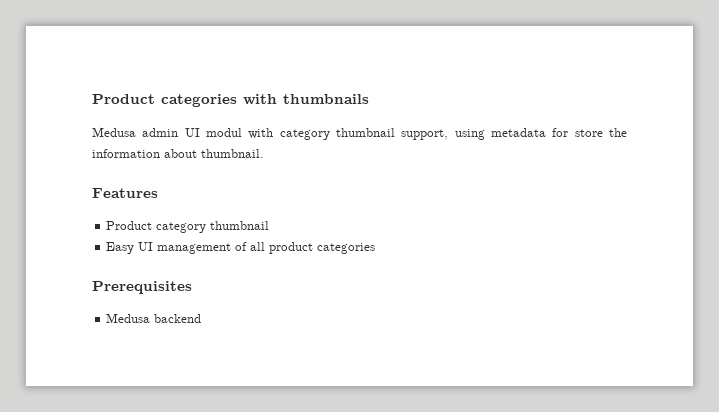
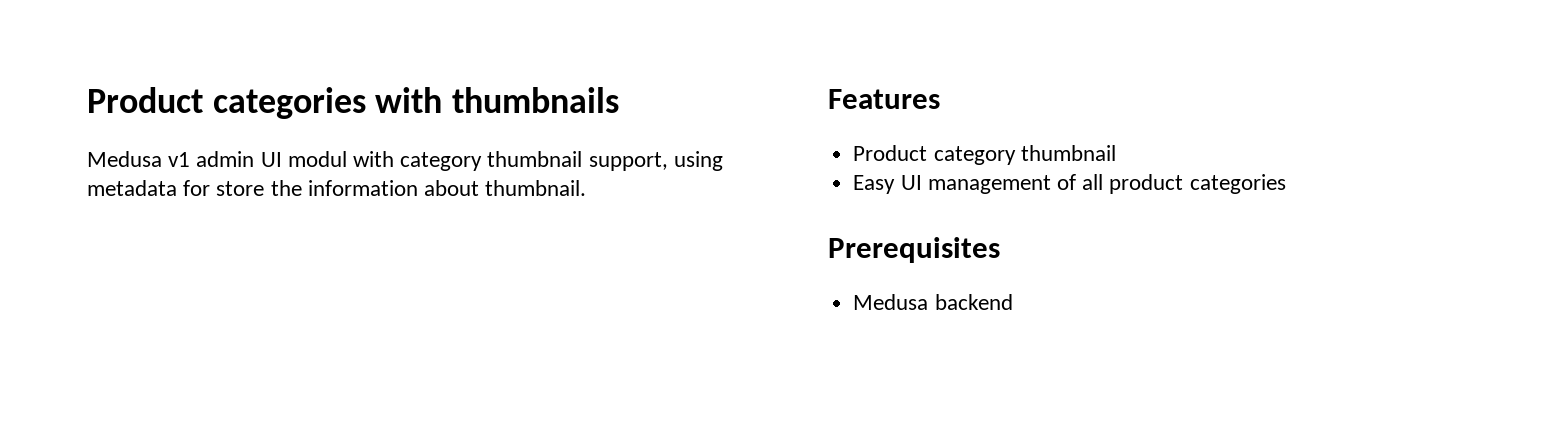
- Medusa admin UI modul with category thumbnail support, using metadata for store the information about thumbnail.
+ Medusa v1 admin UI modul with category thumbnail support, using metadata for store the information about thumbnail.

